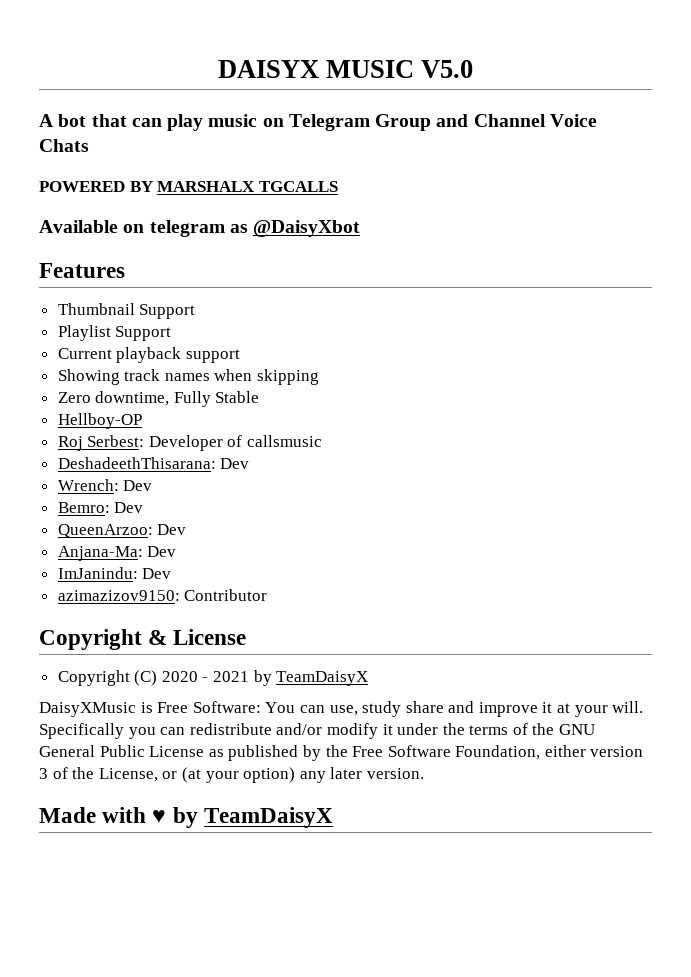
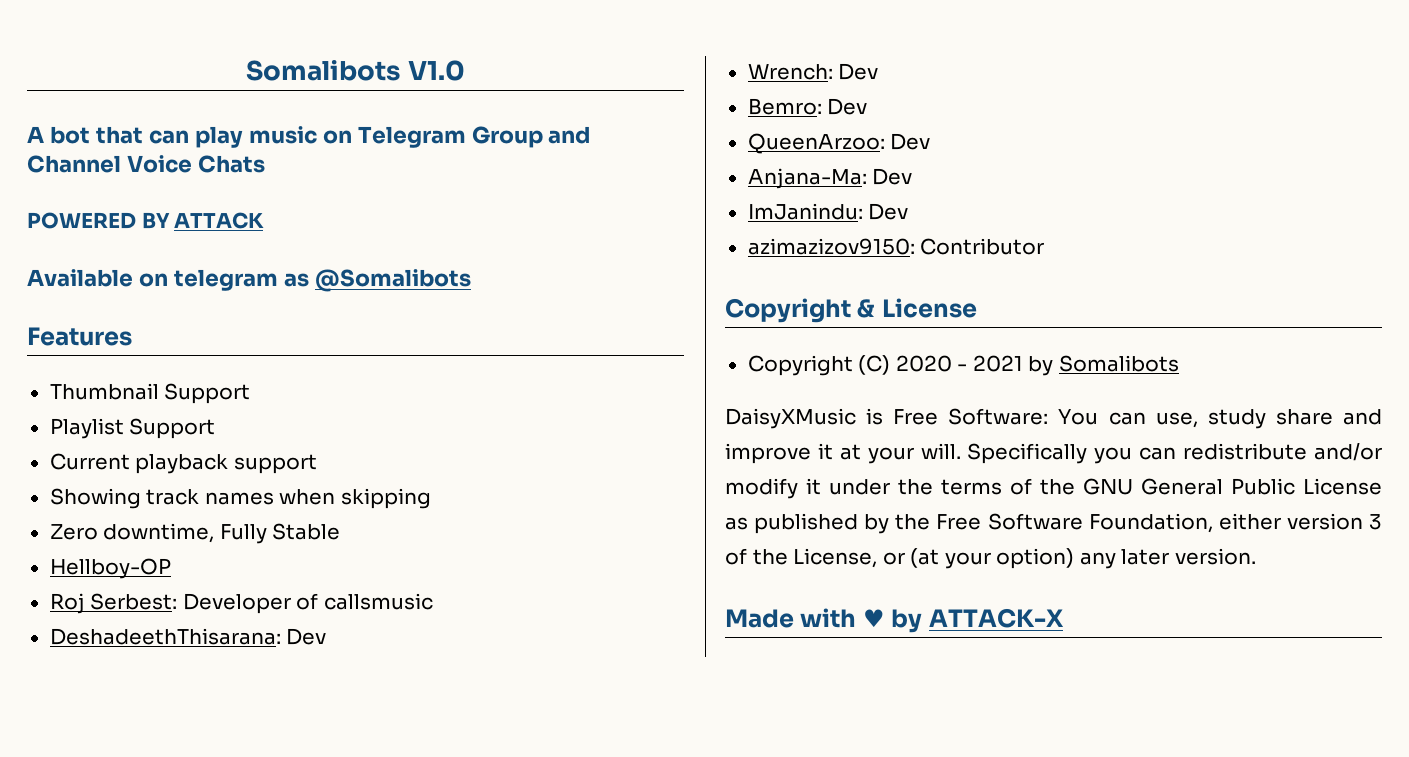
- DAISYX MUSIC V5.0
+ Somalibots V1.0
- POWERED BY MARSHALX TGCALLS
+ POWERED BY ATTACK
- Available on telegram as @DaisyXbot
+ Available on telegram as @Somalibots
- Copyright (C) 2020 - 2021 by TeamDaisyX
+ Copyright (C) 2020 - 2021 by Somalibots
- Made with ♥ by TeamDaisyX
+ Made with ♥ by ATTACK-X

